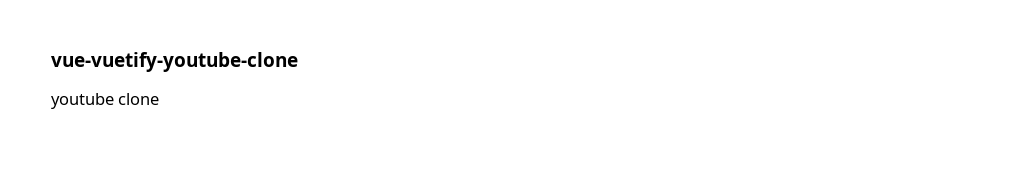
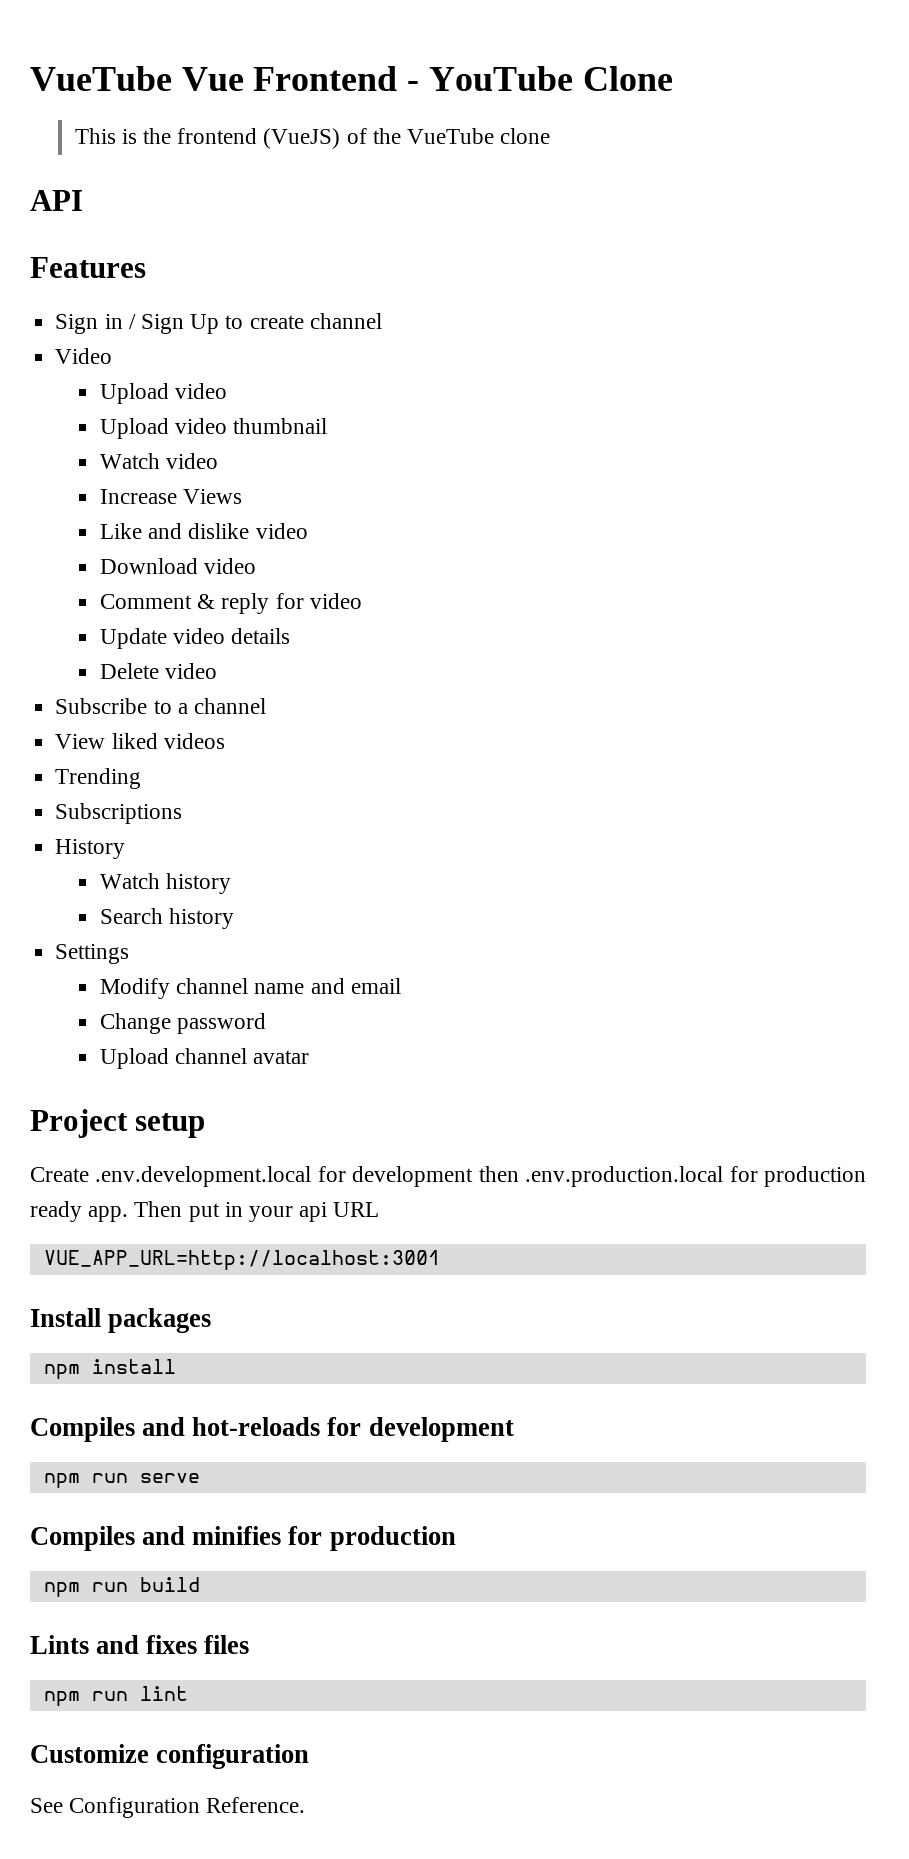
- vue-vuetify-youtube-clone
- youtube clone
+ VueTube Vue Frontend - YouTube Clone
+ This is the frontend (VueJS) of the VueTube clone
+ API
+ Features
+ Sign in / Sign Up to create channel
+ Video
+ Upload video
+ Upload video thumbnail
+ Watch video
+ Increase Views
+ Like and dislike video
+ Download video
+ Comment & reply for video
+ Update video details
+ Delete video
+ Subscribe to a channel
+ View liked videos
+ Trending
+ Subscriptions
+ History
+ Watch history
+ Search history
+ Settings
+ Modify channel name and email
+ Change password
+ Upload channel avatar
+ Project setup
+ Create .env.development.local for development then .env.production.local for production ready app. Then put in your api URL
+ VUE_APP_URL=http://localhost:3001
+ Install packages
+ npm install
+ Compiles and hot-reloads for development
+ npm run serve
+ Compiles and minifies for production
+ npm run build
+ Lints and fixes files
+ npm run lint
+ Customize configuration
+ See Configuration Reference.

